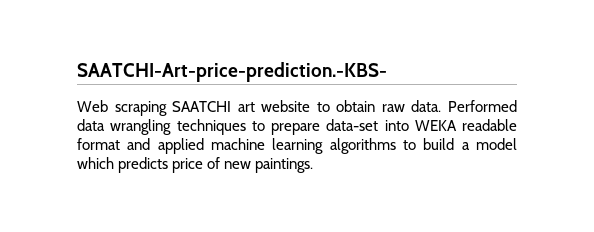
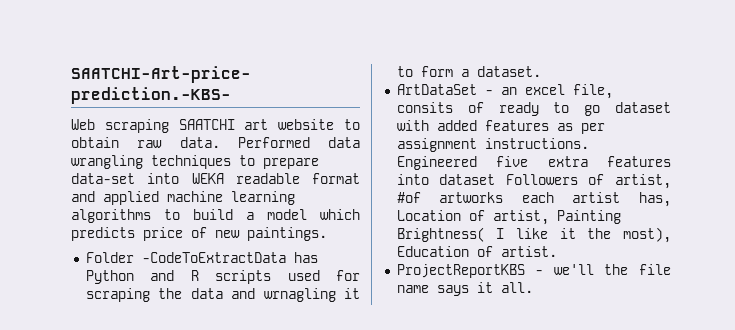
+ Folder -CodeToExtractData has Python and R scripts used for scraping the data and wrnagling it to form a dataset.
+ ArtDataSet - an excel file, consits of ready to go dataset with added features as per assignment instructions. Engineered five extra features into dataset Followers of artist, #of artworks each artist has, Location of artist, Painting Brightness( I like it the most), Education of artist.
+ ProjectReportKBS - we'll the file name says it all.

